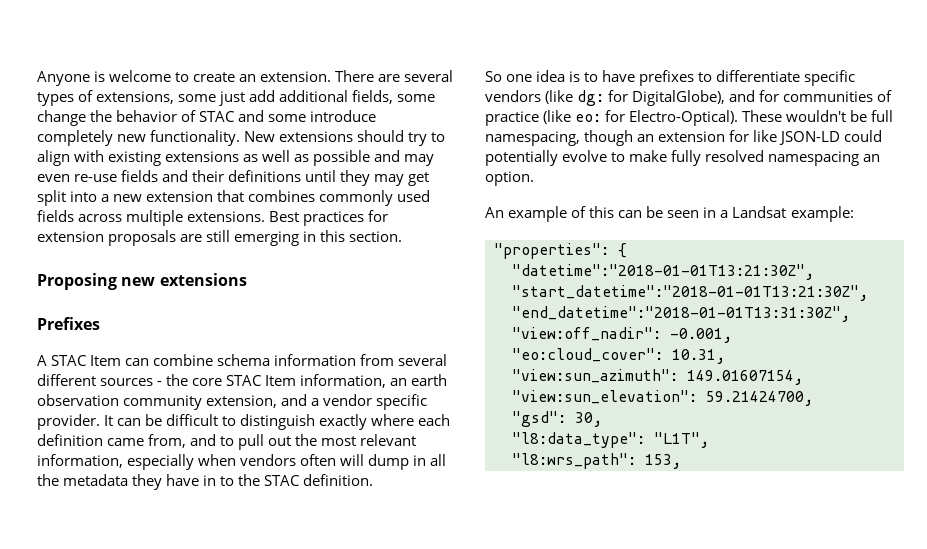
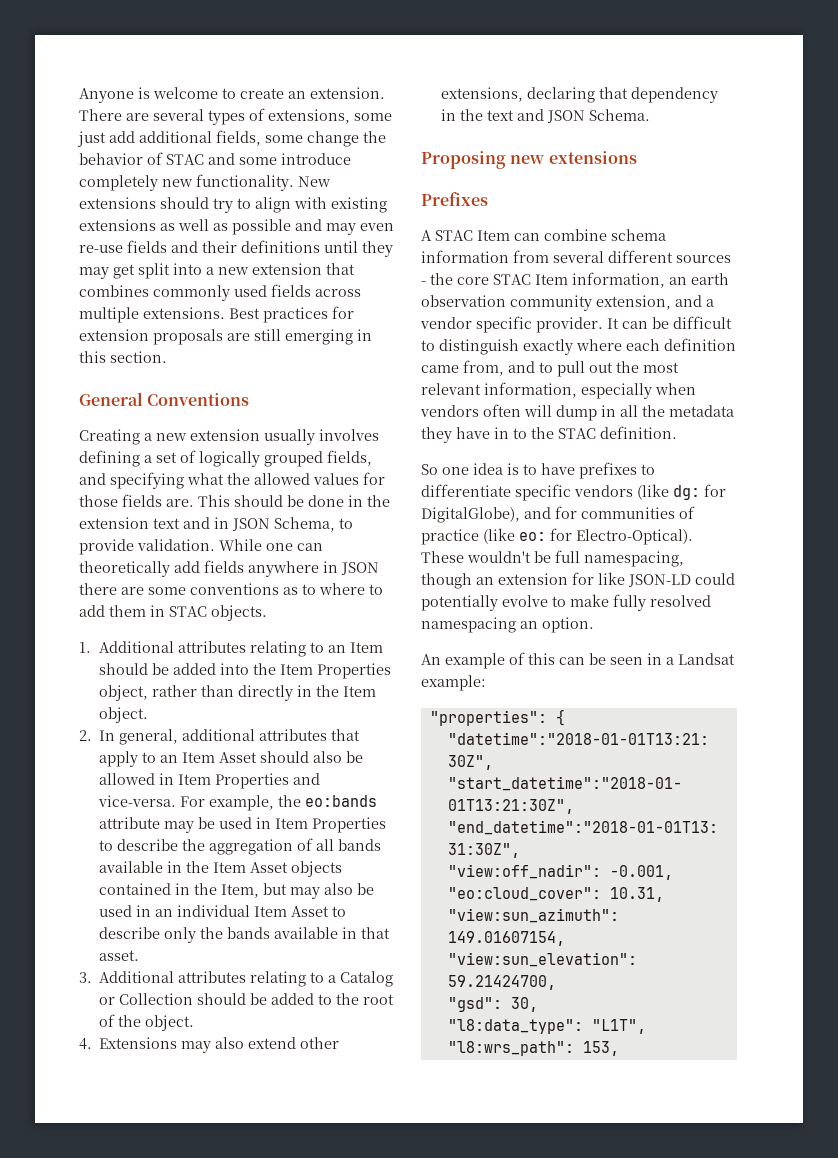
+ General Conventions
+ Creating a new extension usually involves defining a set of logically grouped fields, and specifying what the allowed values for those fields are. This should be done in the extension text and in JSON Schema, to provide validation. While one can theoretically add fields anywhere in JSON there are some conventions as to where to add them in STAC objects.
+ 1. Additional attributes relating to an Item should be added into the Item Properties object, rather than directly in the Item object.
+ 2. In general, additional attributes that apply to an Item Asset should also be allowed in Item Properties and vice-versa. For example, the eo:bands attribute may be used in Item Properties to describe the aggregation of all bands available in the Item Asset objects contained in the Item, but may also be used in an individual Item Asset to describe only the bands available in that asset.
+ 3. Additional attributes relating to a Catalog or Collection should be added to the root of the object.
+ 4. Extensions may also extend other extensions, declaring that dependency in the text and JSON Schema.

